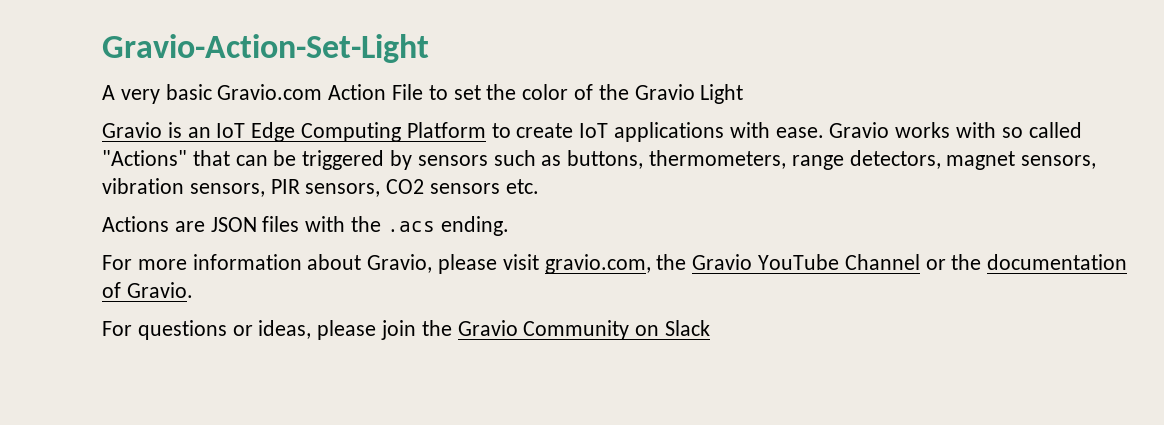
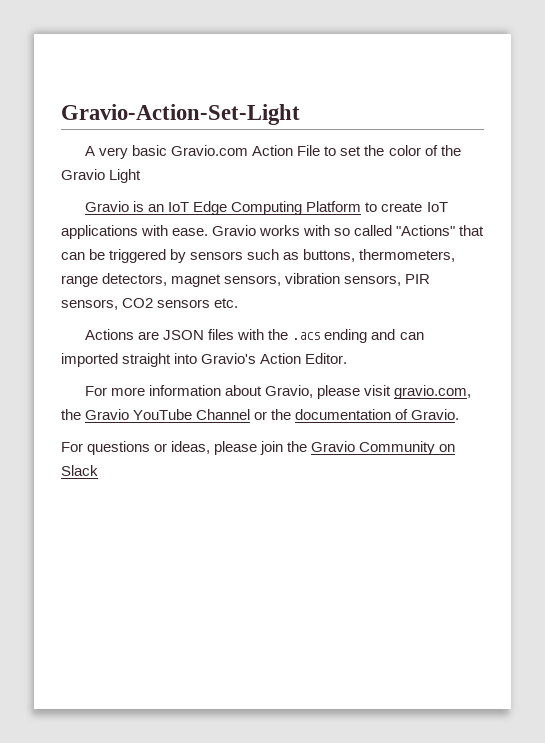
- Actions are JSON files with the .acs ending.
+ Actions are JSON files with the .acs ending and can imported straight into Gravio's Action Editor.

